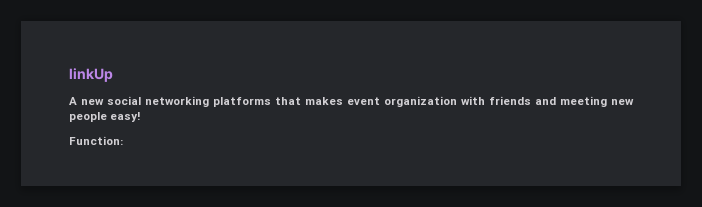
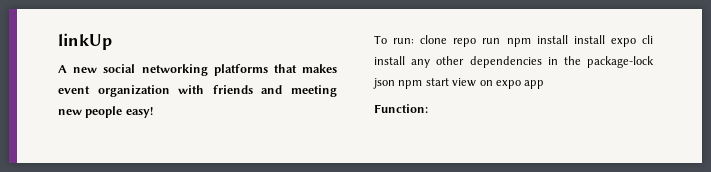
+ To run: clone repo run npm install install expo cli install any other dependencies in the package-lock json npm start view on expo app

